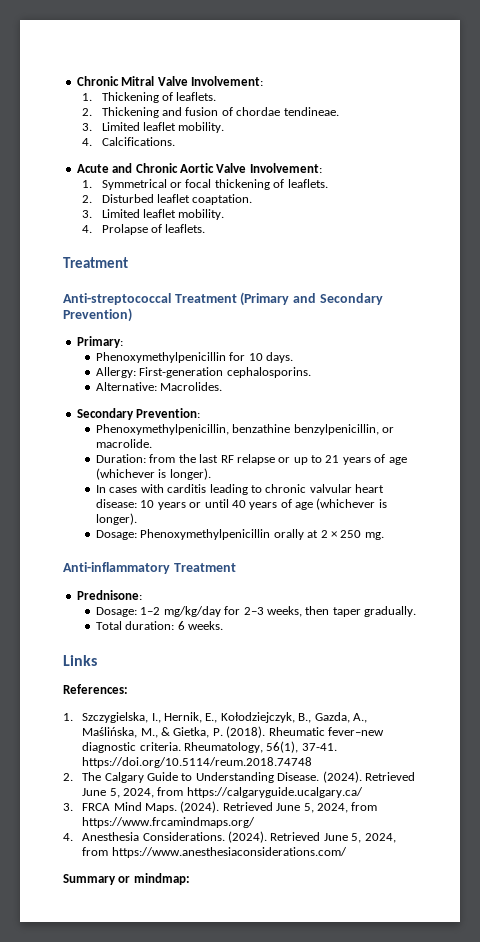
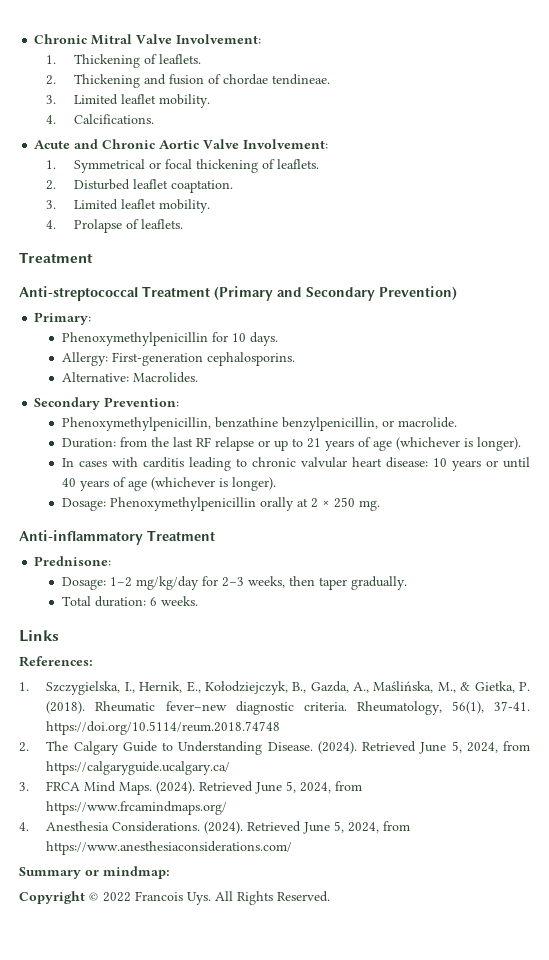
+ Copyright © 2022 Francois Uys. All Rights Reserved.

